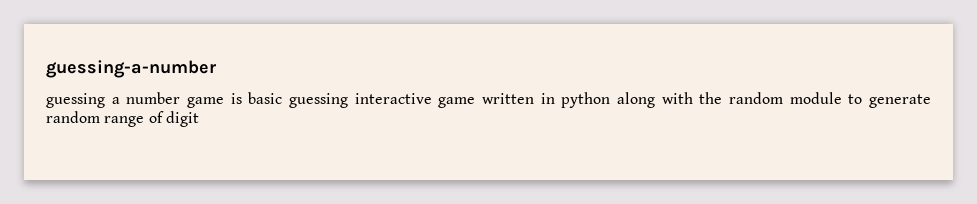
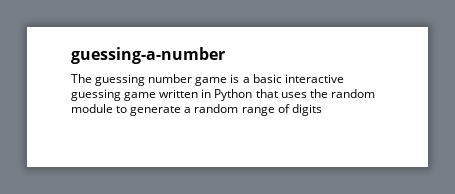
- guessing a number game is basic guessing interactive game written in python along with the random module to generate random range of digit
+ The guessing number game is a basic interactive guessing game written in Python that uses the random module to generate a random range of digits

